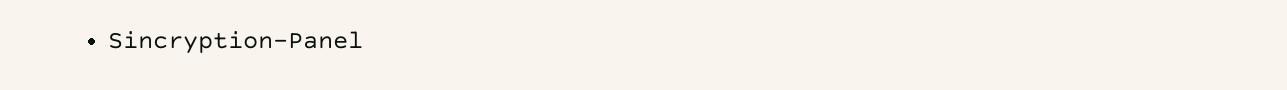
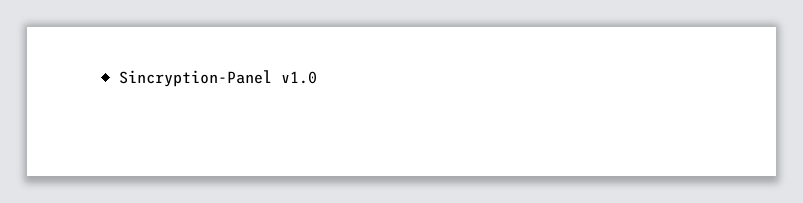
- Sincryption-Panel
+ Sincryption-Panel v1.0

